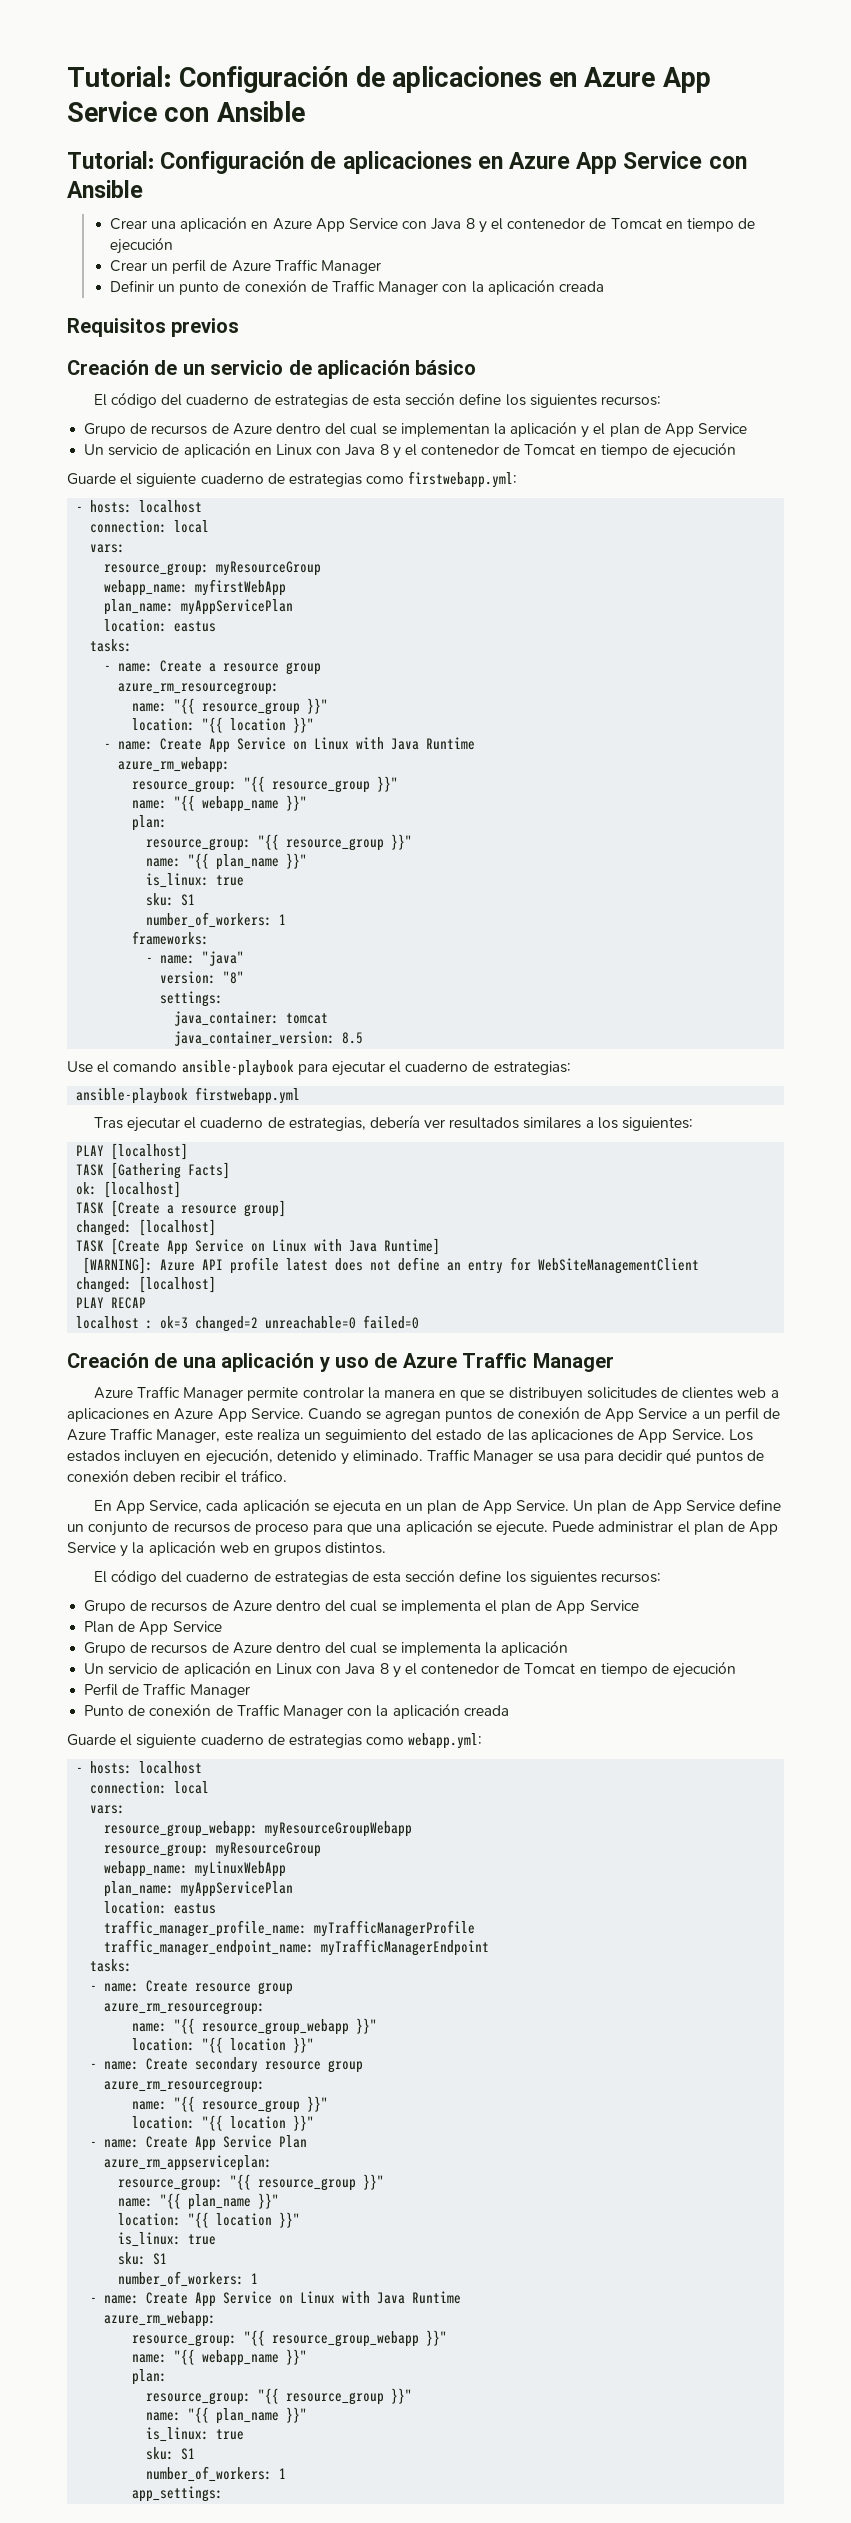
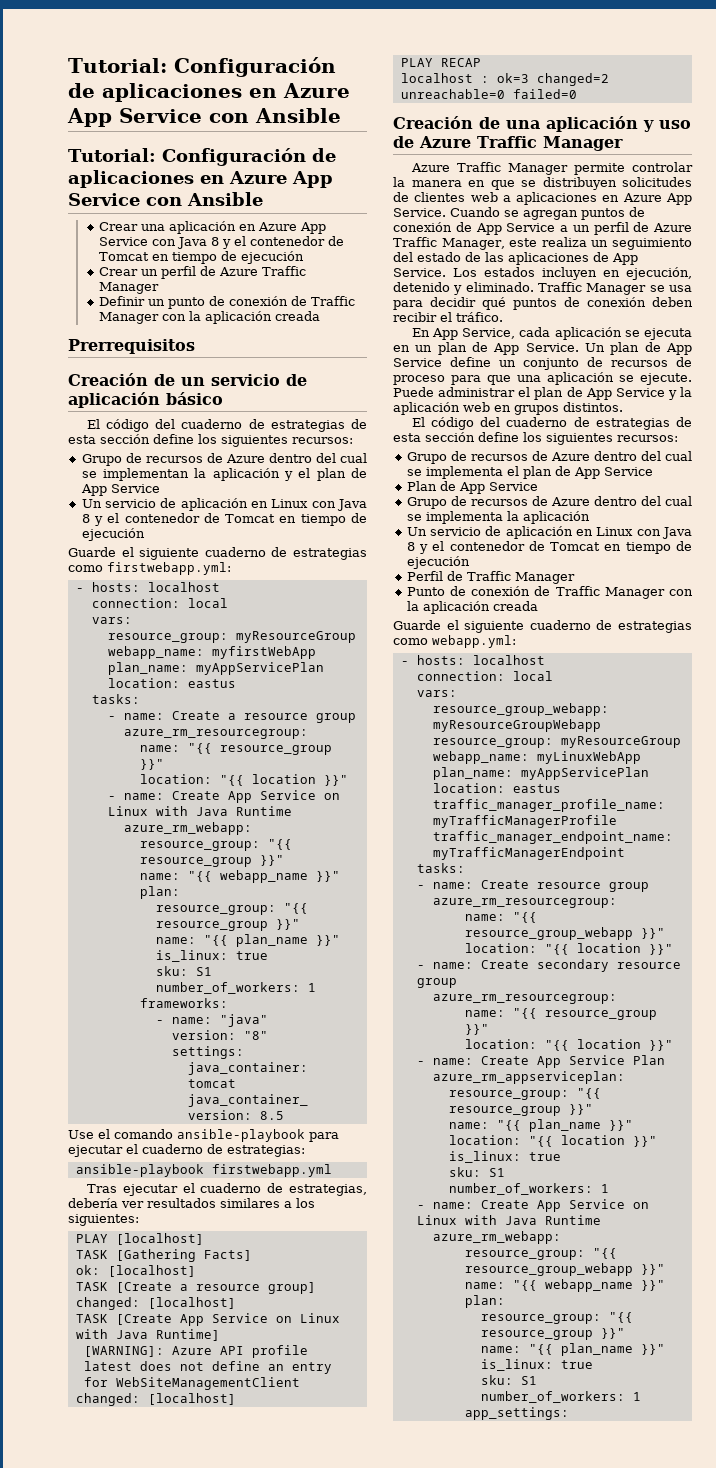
- Requisitos previos
+ Prerrequisitos

